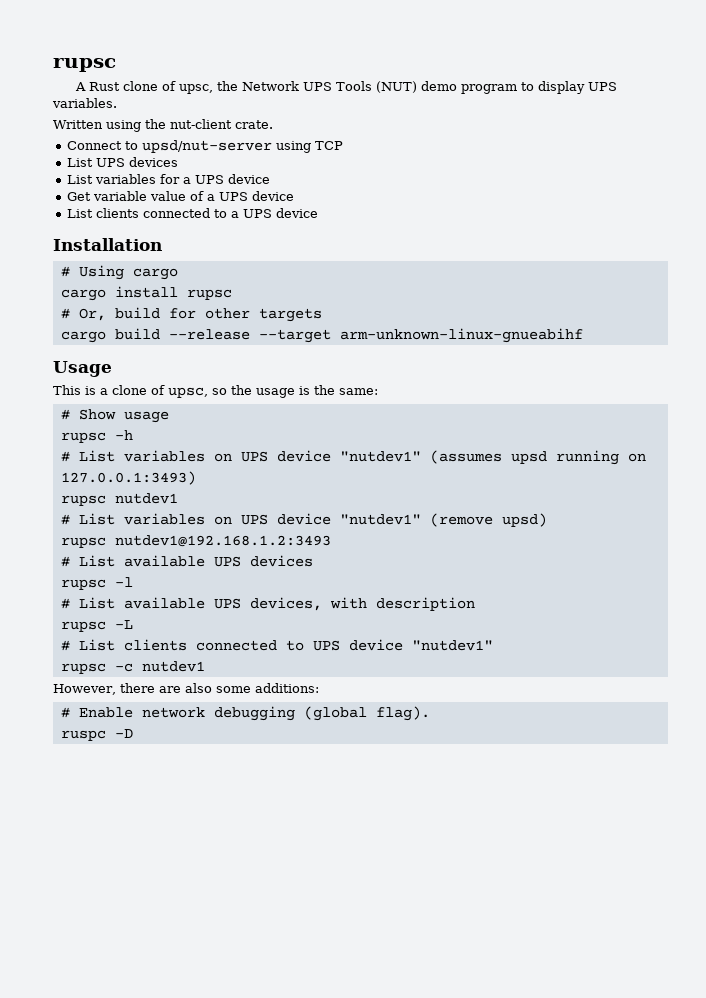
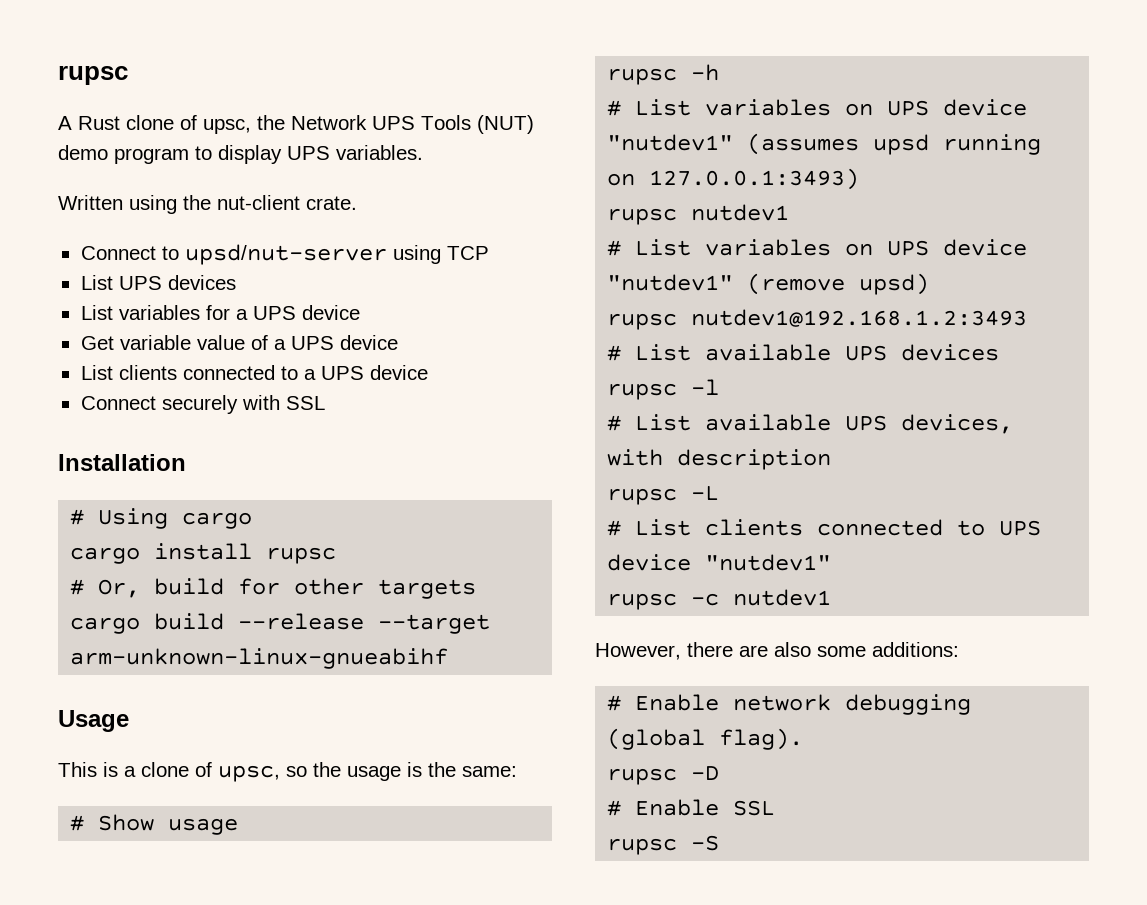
+ Connect securely with SSL
- ruspc -D
+ rupsc -D
+ # Enable SSL
+ rupsc -S

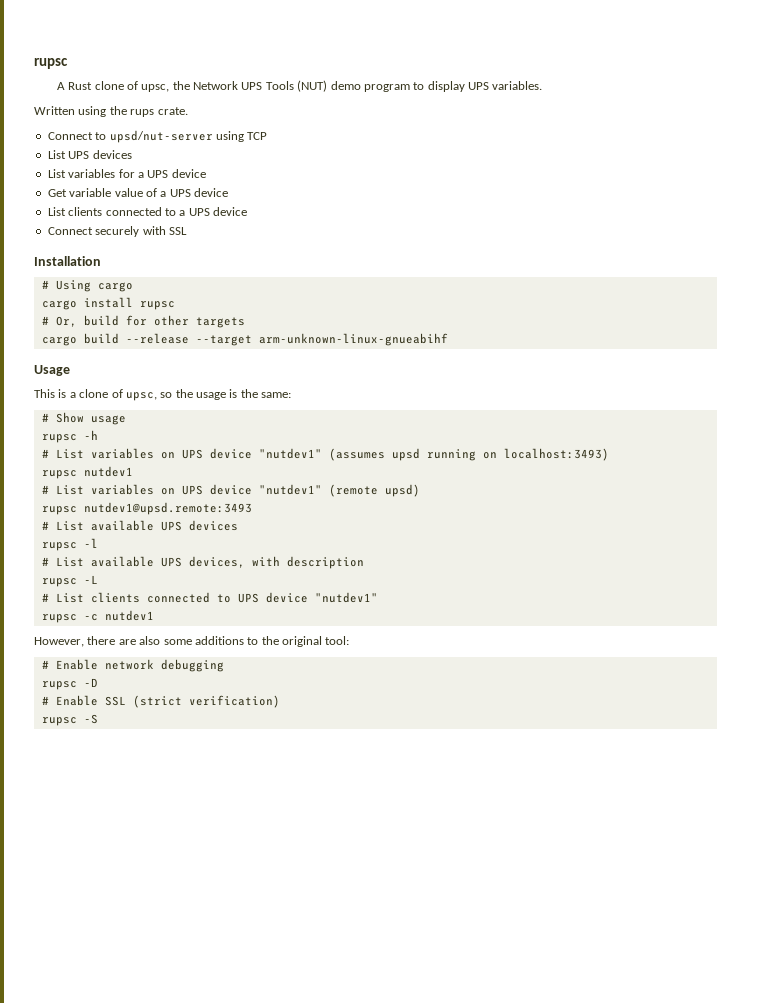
- Written using the nut-client crate.
+ Written using the rups crate.
- # List variables on UPS device "nutdev1" (assumes upsd running on 127.0.0.1:3493)
+ # List variables on UPS device "nutdev1" (assumes upsd running on localhost:3493)
- # List variables on UPS device "nutdev1" (remove upsd)
+ # List variables on UPS device "nutdev1" (remote upsd)
- rupsc nutdev1@192.168.1.2:3493
+ rupsc nutdev1@upsd.remote:3493
- However, there are also some additions:
+ However, there are also some additions to the original tool:
- # Enable network debugging (global flag).
+ # Enable network debugging
- # Enable SSL
+ # Enable SSL (strict verification)

